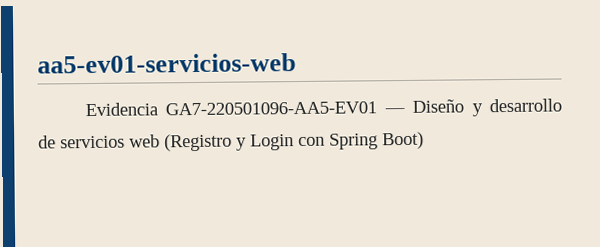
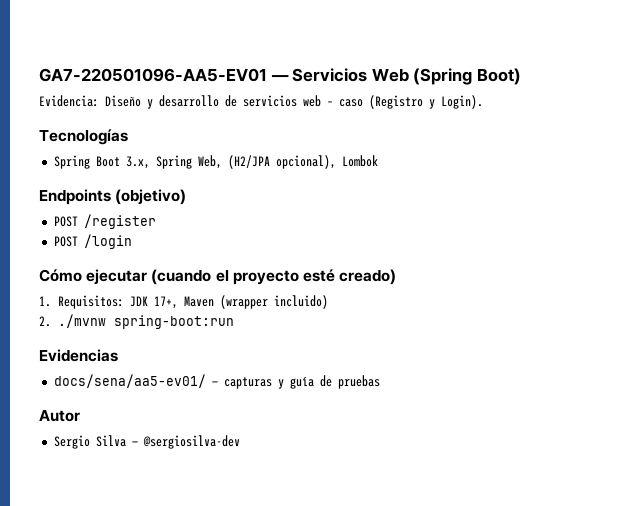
- aa5-ev01-servicios-web
- Evidencia GA7-220501096-AA5-EV01 — Diseño y desarrollo de servicios web (Registro y Login con Spring Boot)
+ GA7-220501096-AA5-EV01 — Servicios Web (Spring Boot)
+ Evidencia: Diseño y desarrollo de servicios web – caso (Registro y Login).
+ Tecnologías
+ Spring Boot 3.x, Spring Web, (H2/JPA opcional), Lombok
+ Endpoints (objetivo)
+ POST /register
+ POST /login
+ Cómo ejecutar (cuando el proyecto esté creado)
+ 1. Requisitos: JDK 17+, Maven (wrapper incluido)
+ 2. ./mvnw spring-boot:run
+ Evidencias
+ docs/sena/aa5-ev01/ — capturas y guía de pruebas
+ Autor
+ Sergio Silva — @sergiosilva-dev

